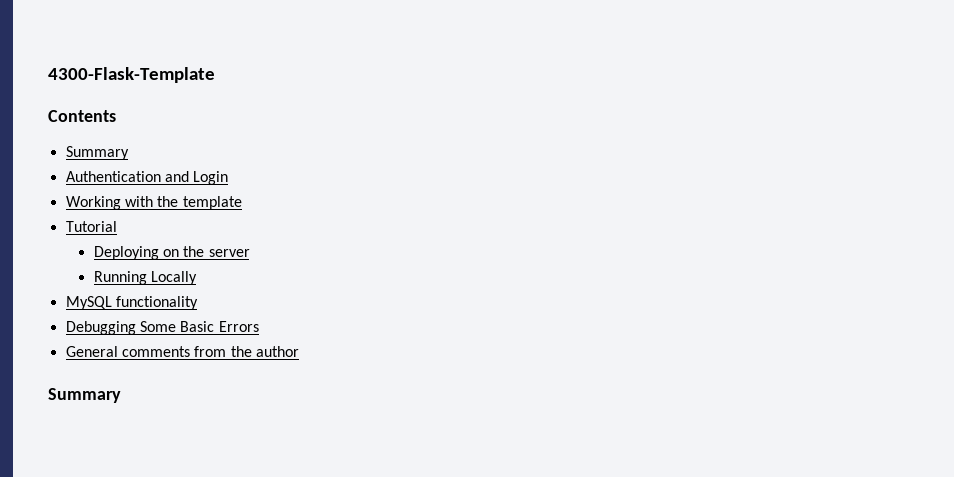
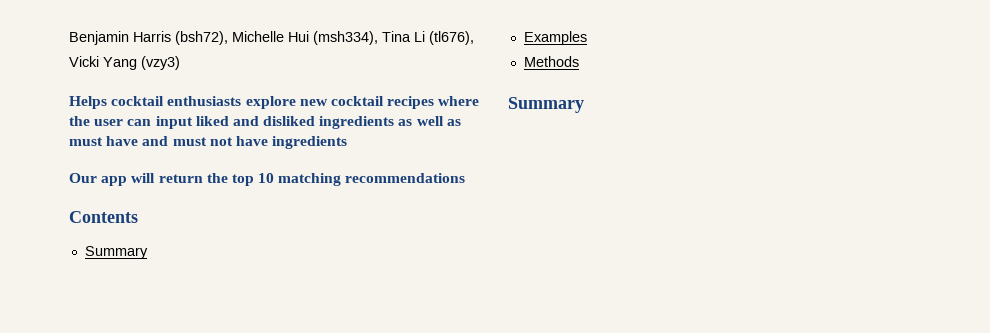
- 4300-Flask-Template
+ Benjamin Harris (bsh72), Michelle Hui (msh334), Tina Li (tl676), Vicki Yang (vzy3)
+ Helps cocktail enthusiasts explore new cocktail recipes where the user can input liked and disliked ingredients as well as must have and must not have ingredients
+ Our app will return the top 10 matching recommendations
  Contents
  Summary
- Authentication and Login
- Working with the template
- Tutorial
- Deploying on the server
- Running Locally
- MySQL functionality
- Debugging Some Basic Errors
- General comments from the author
+ Examples
+ Methods

